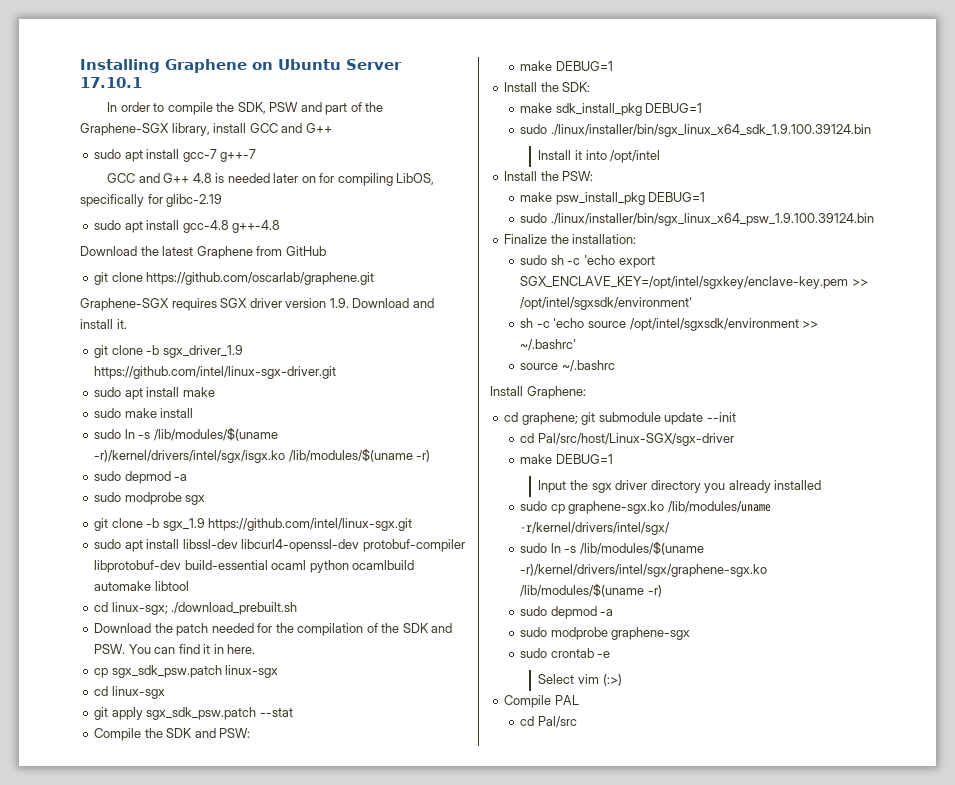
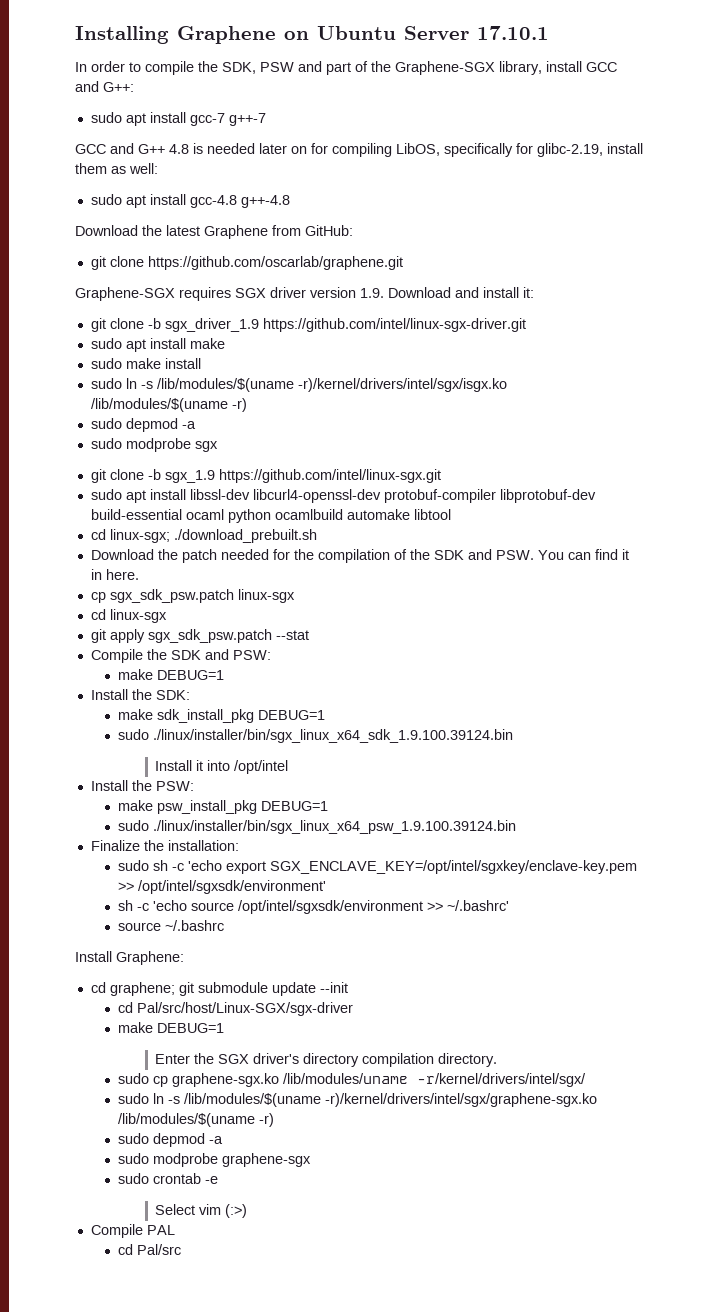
- In order to compile the SDK, PSW and part of the Graphene-SGX library, install GCC and G++
+ In order to compile the SDK, PSW and part of the Graphene-SGX library, install GCC and G++:
- GCC and G++ 4.8 is needed later on for compiling LibOS, specifically for glibc-2.19
+ GCC and G++ 4.8 is needed later on for compiling LibOS, specifically for glibc-2.19, install them as well:
- Download the latest Graphene from GitHub
+ Download the latest Graphene from GitHub:
- Graphene-SGX requires SGX driver version 1.9. Download and install it.
+ Graphene-SGX requires SGX driver version 1.9. Download and install it:
- Input the sgx driver directory you already installed
+ Enter the SGX driver's directory compilation directory.

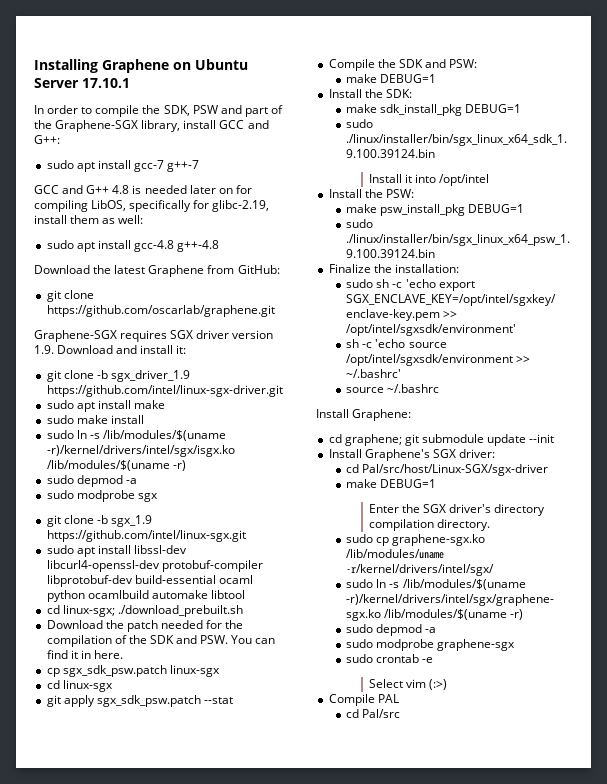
+ Install Graphene's SGX driver:

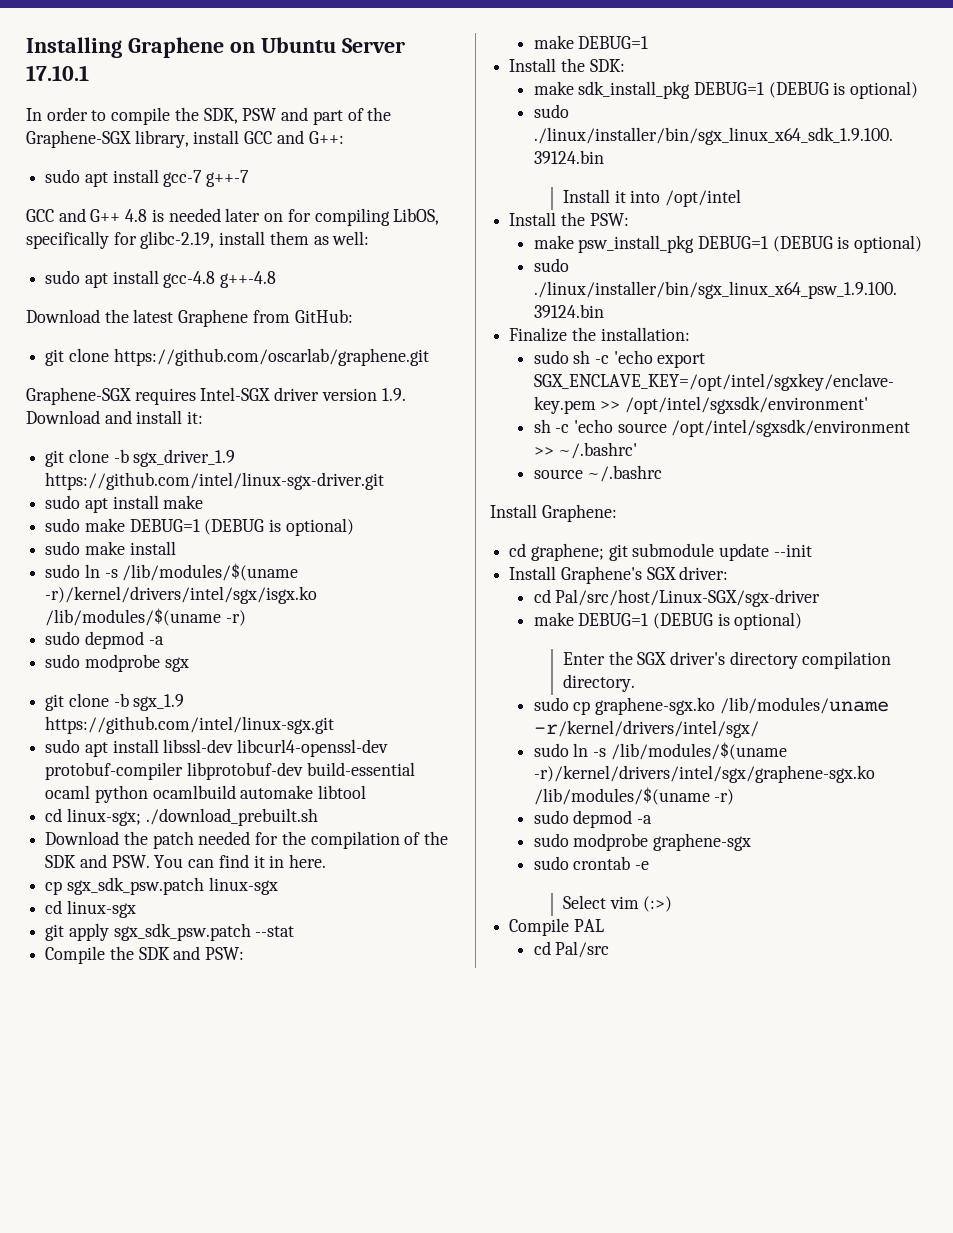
- Graphene-SGX requires SGX driver version 1.9. Download and install it:
+ Graphene-SGX requires Intel-SGX driver version 1.9. Download and install it:
+ sudo make DEBUG=1 (DEBUG is optional)
- make sdk_install_pkg DEBUG=1
+ make sdk_install_pkg DEBUG=1 (DEBUG is optional)
- make psw_install_pkg DEBUG=1
+ make psw_install_pkg DEBUG=1 (DEBUG is optional)
  cd Pal/src/host/Linux-SGX/sgx-driver
- make DEBUG=1
+ make DEBUG=1 (DEBUG is optional)

